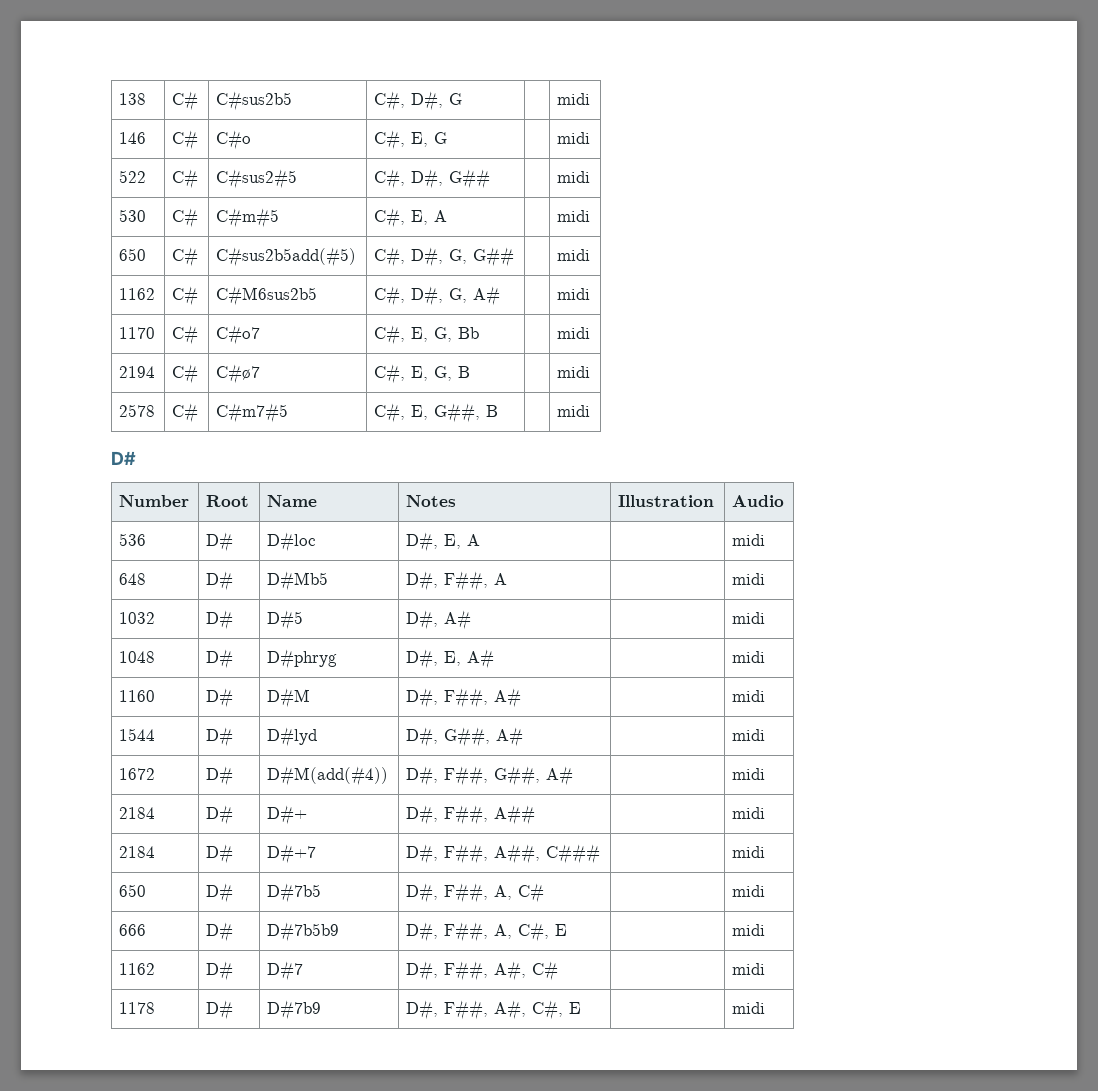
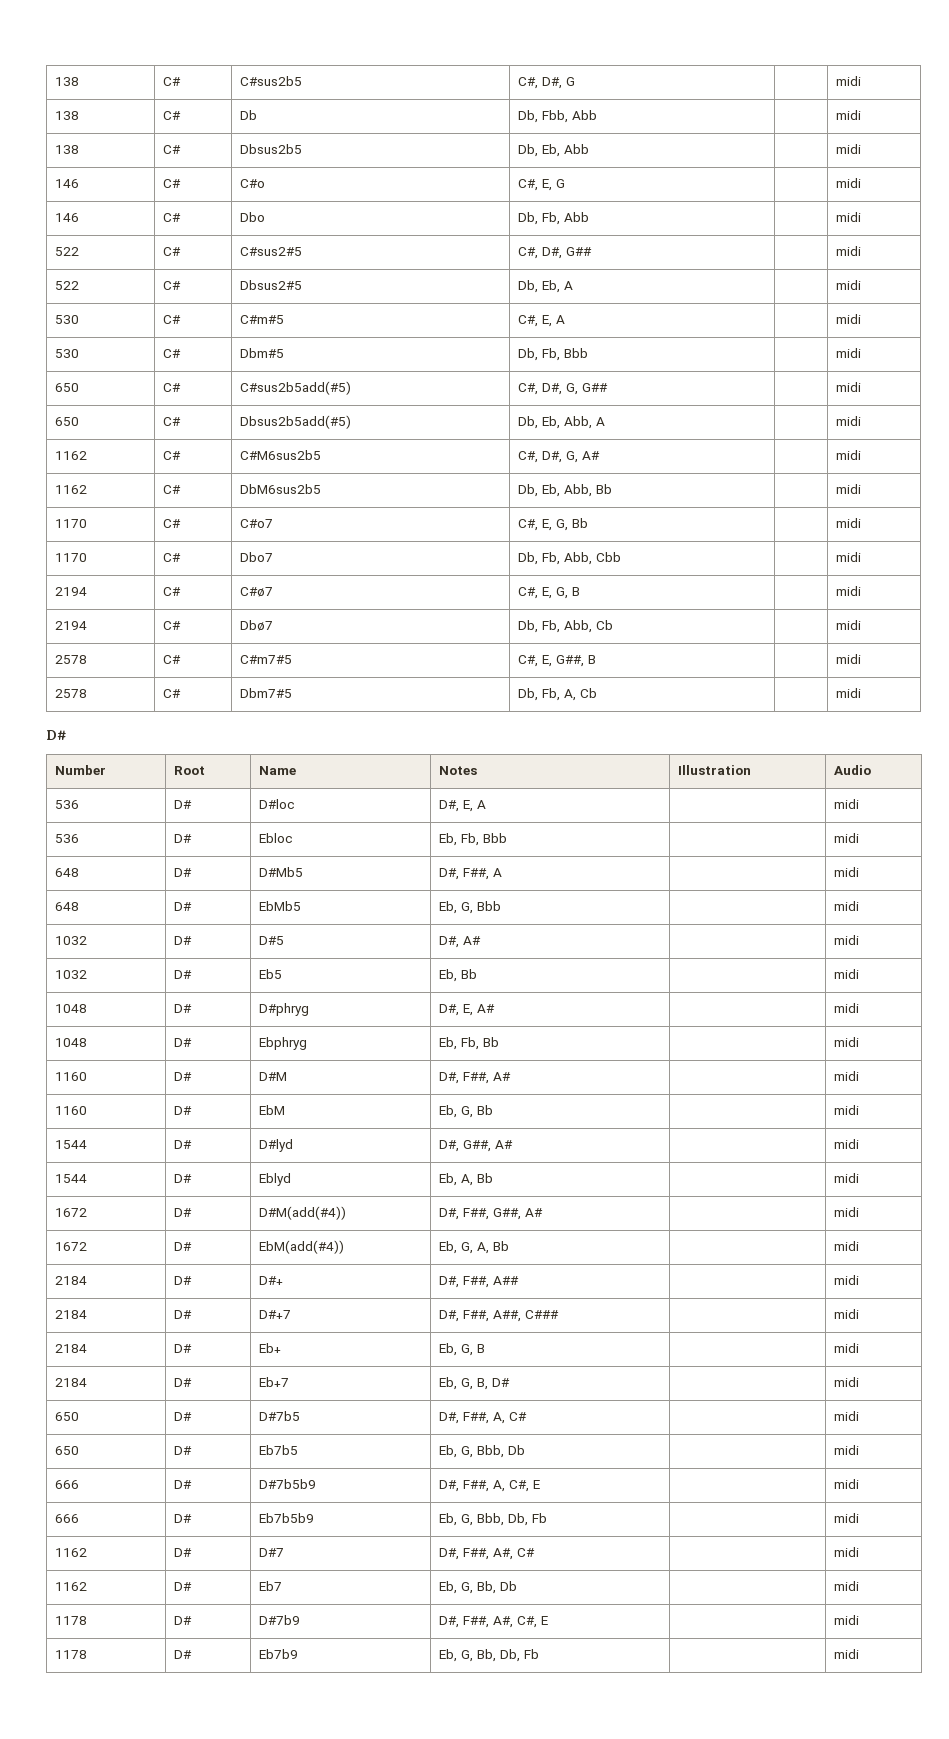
+ 138 | C# | Db | Db, Fbb, Abb | | midi
+ 138 | C# | Dbsus2b5 | Db, Eb, Abb | | midi
+ 146 | C# | Dbo | Db, Fb, Abb | | midi
+ 522 | C# | Dbsus2#5 | Db, Eb, A | | midi
+ 530 | C# | Dbm#5 | Db, Fb, Bbb | | midi
+ 650 | C# | Dbsus2b5add(#5) | Db, Eb, Abb, A | | midi
+ 1162 | C# | DbM6sus2b5 | Db, Eb, Abb, Bb | | midi
+ 1170 | C# | Dbo7 | Db, Fb, Abb, Cbb | | midi
+ 2194 | C# | Dbø7 | Db, Fb, Abb, Cb | | midi
+ 2578 | C# | Dbm7#5 | Db, Fb, A, Cb | | midi
+ 536 | D# | Ebloc | Eb, Fb, Bbb | | midi
+ 648 | D# | EbMb5 | Eb, G, Bbb | | midi
+ 1032 | D# | Eb5 | Eb, Bb | | midi
+ 1048 | D# | Ebphryg | Eb, Fb, Bb | | midi
+ 1160 | D# | EbM | Eb, G, Bb | | midi
+ 1544 | D# | Eblyd | Eb, A, Bb | | midi
+ 1672 | D# | EbM(add(#4)) | Eb, G, A, Bb | | midi
+ 2184 | D# | Eb+ | Eb, G, B | | midi
+ 2184 | D# | Eb+7 | Eb, G, B, D# | | midi
+ 650 | D# | Eb7b5 | Eb, G, Bbb, Db | | midi
+ 666 | D# | Eb7b5b9 | Eb, G, Bbb, Db, Fb | | midi
+ 1162 | D# | Eb7 | Eb, G, Bb, Db | | midi
+ 1178 | D# | Eb7b9 | Eb, G, Bb, Db, Fb | | midi

